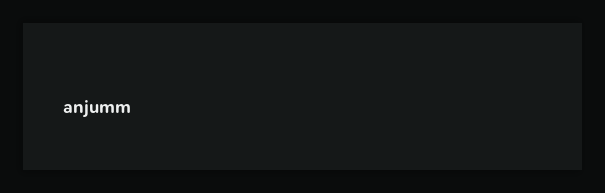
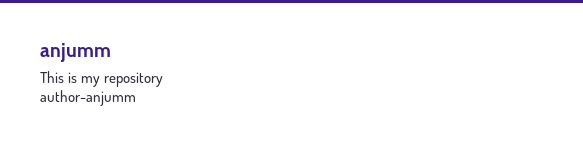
+ This is my repository
+ author-anjumm

